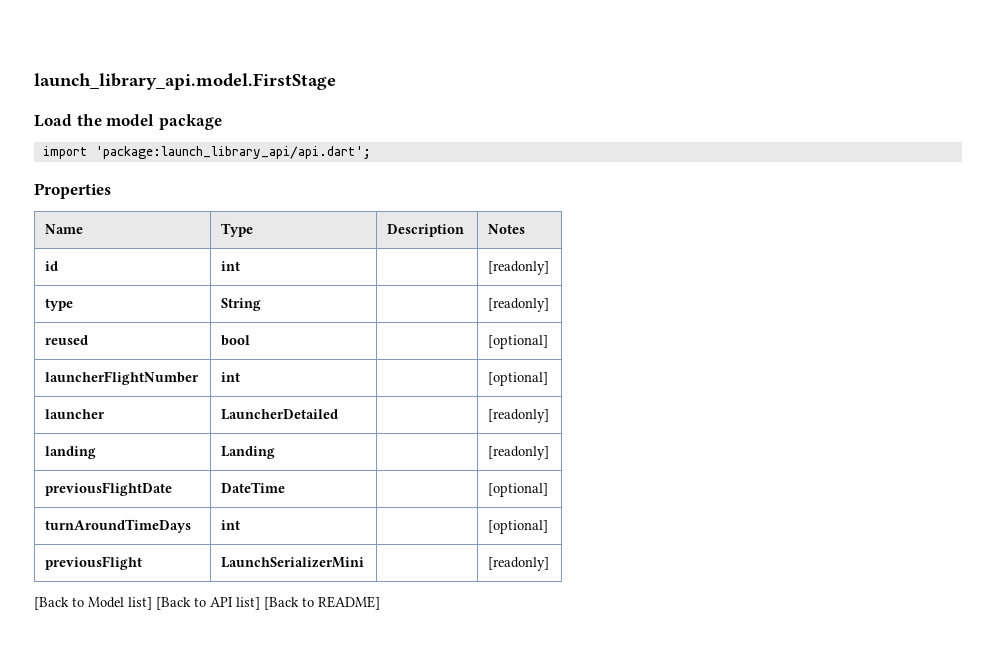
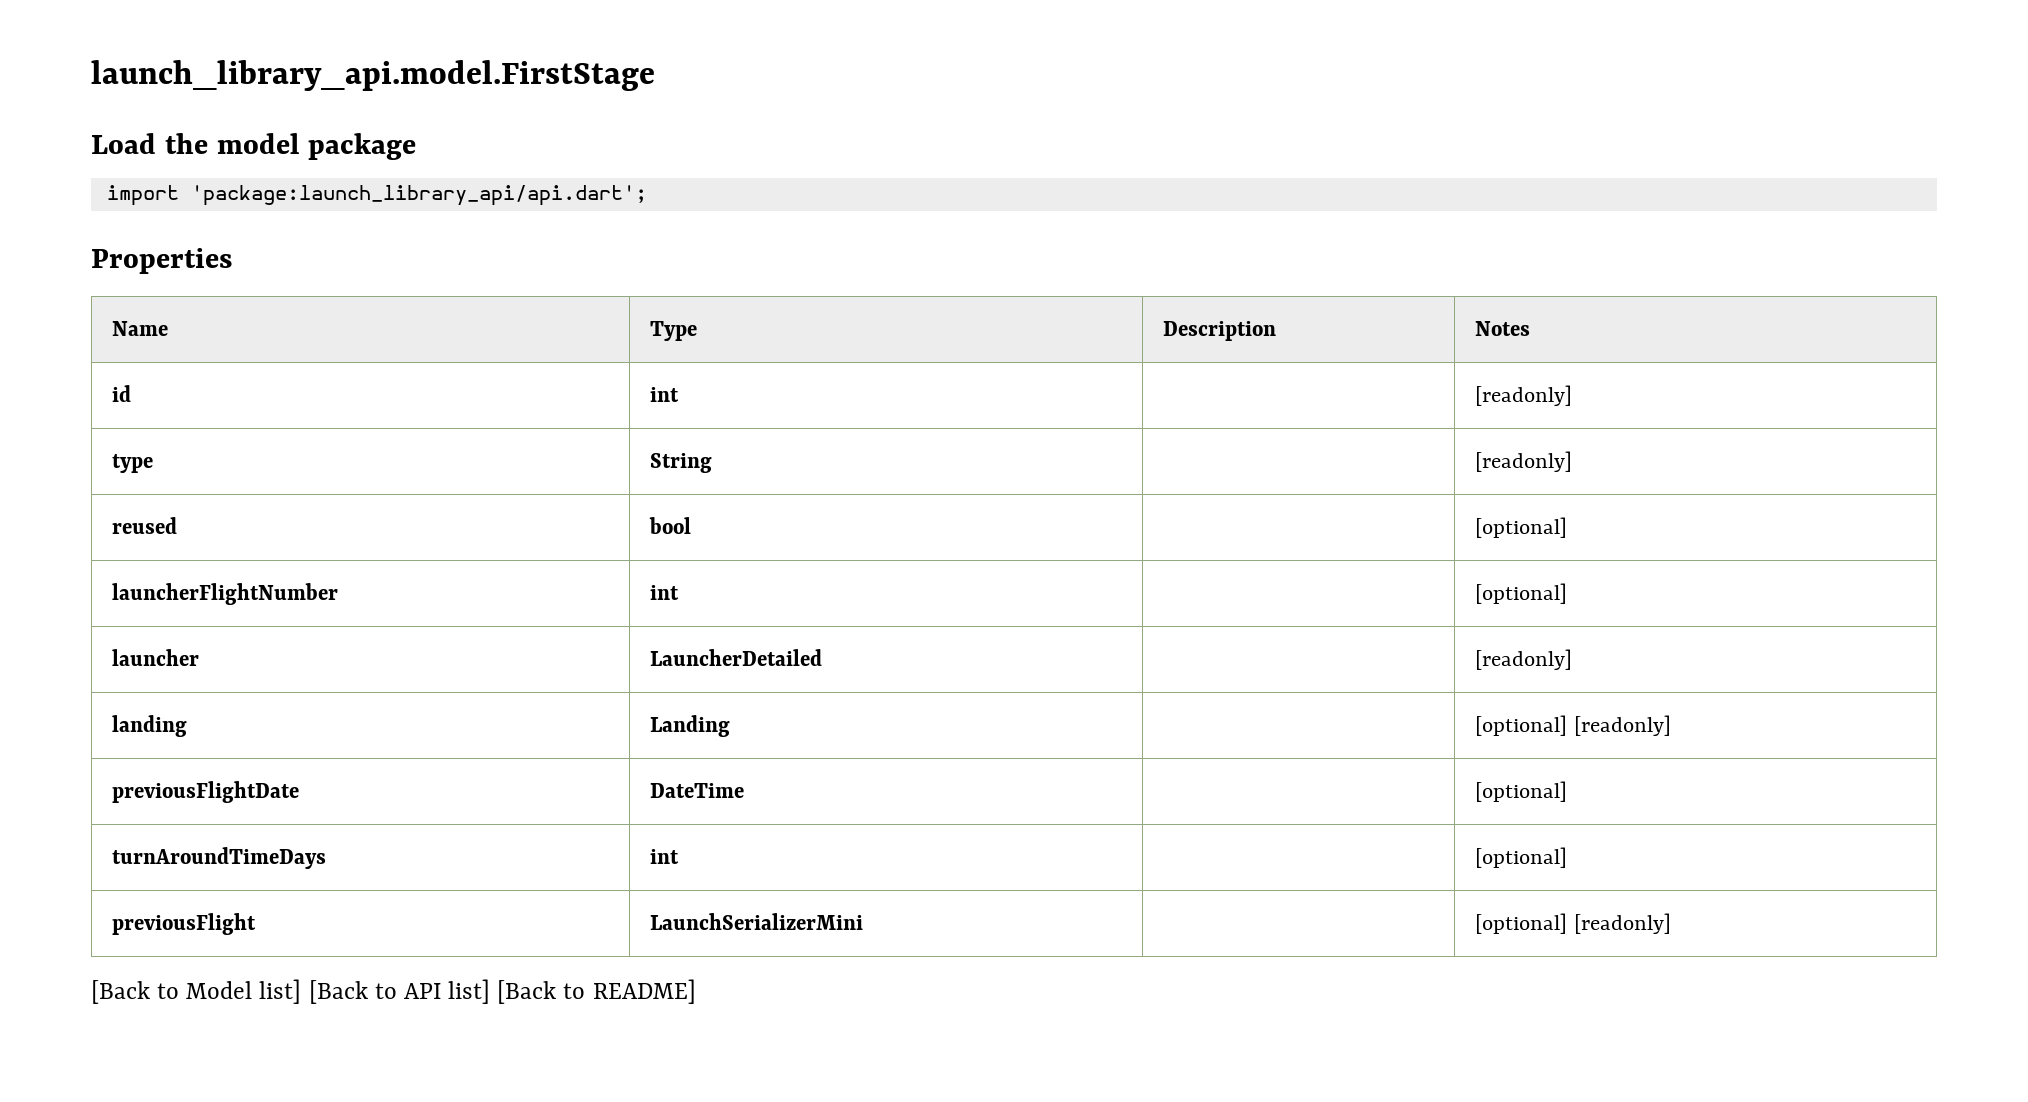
- landing | Landing | | [readonly]
+ landing | Landing | | [optional] [readonly]
- previousFlight | LaunchSerializerMini | | [readonly]
+ previousFlight | LaunchSerializerMini | | [optional] [readonly]

